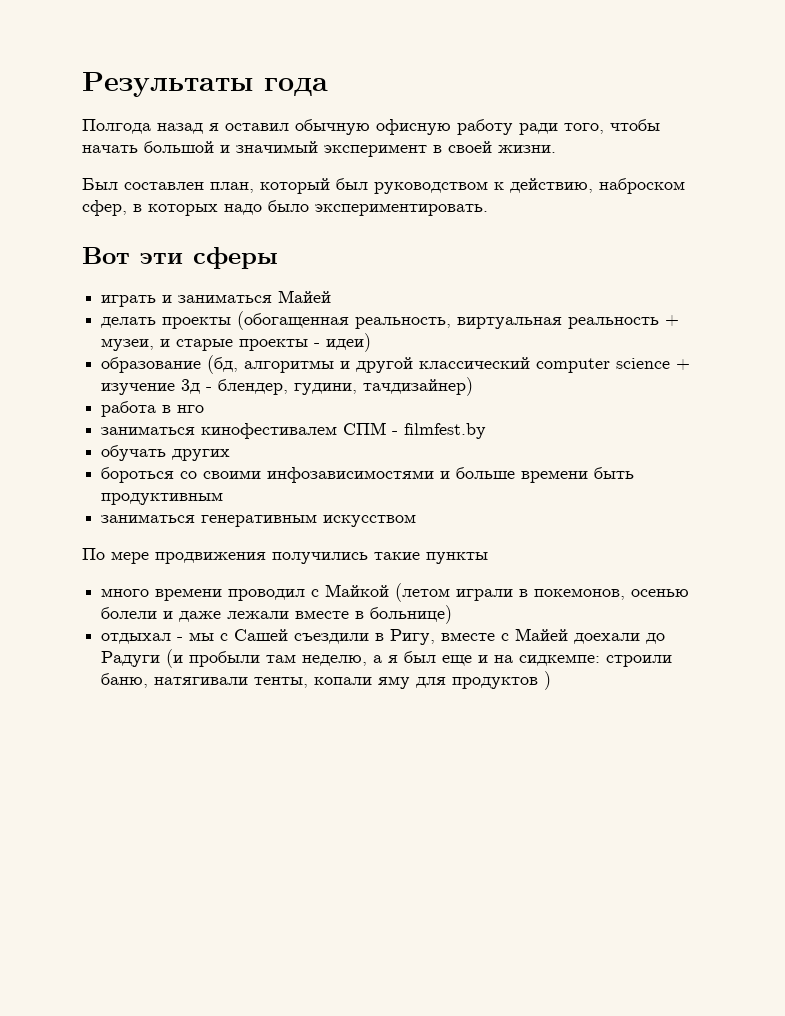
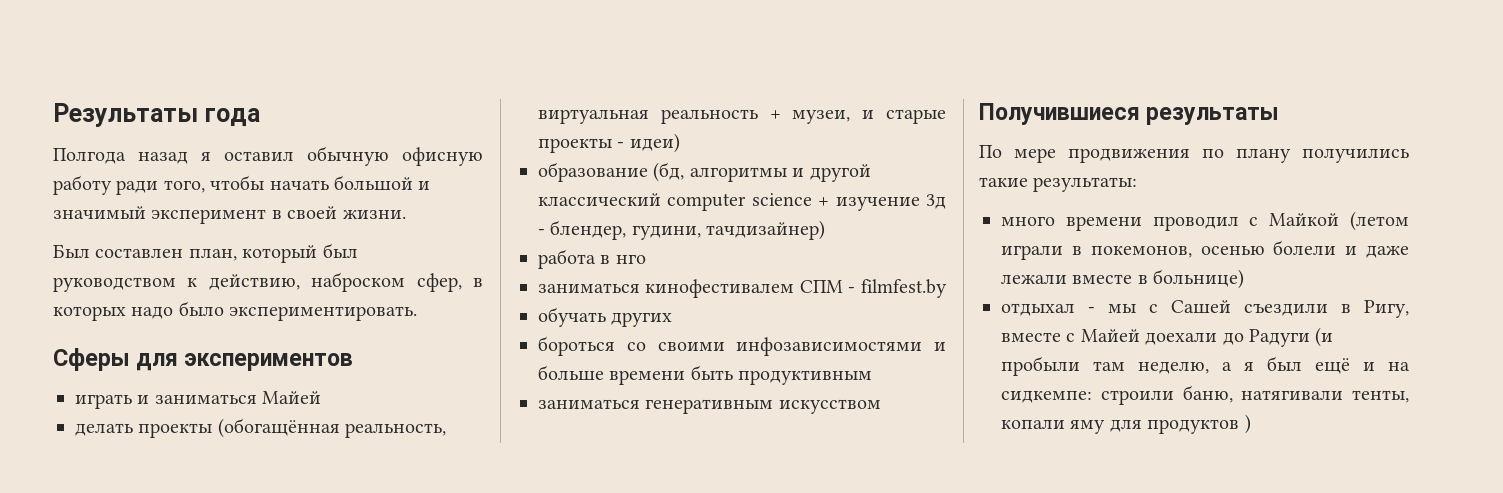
- Вот эти сферы
+ Сферы для экспериментов
- делать проекты (обогащенная реальность, виртуальная реальность + музеи, и старые проекты - идеи)
+ делать проекты (обогащённая реальность, виртуальная реальность + музеи, и старые проекты - идеи)
+ Получившиеся результаты
- По мере продвижения получились такие пункты
+ По мере продвижения по плану получились такие результаты:
- отдыхал - мы с Сашей съездили в Ригу, вместе с Майей доехали до Радуги (и пробыли там неделю, а я был еще и на сидкемпе: строили баню, натягивали тенты, копали яму для продуктов )
+ отдыхал - мы с Сашей съездили в Ригу, вместе с Майей доехали до Радуги (и пробыли там неделю, а я был ещё и на сидкемпе: строили баню, натягивали тенты, копали яму для продуктов )

